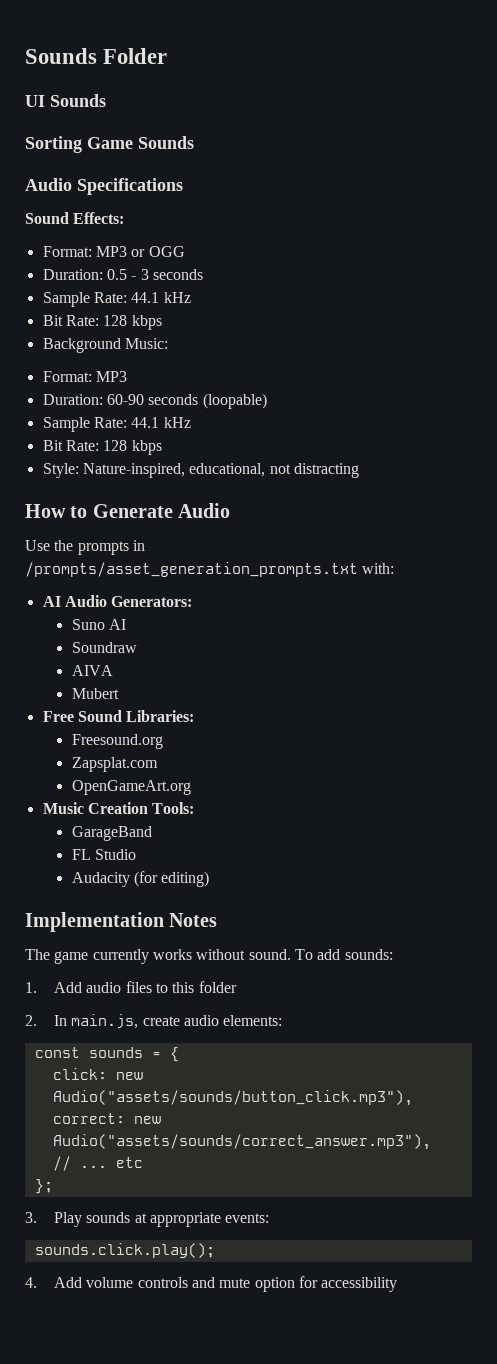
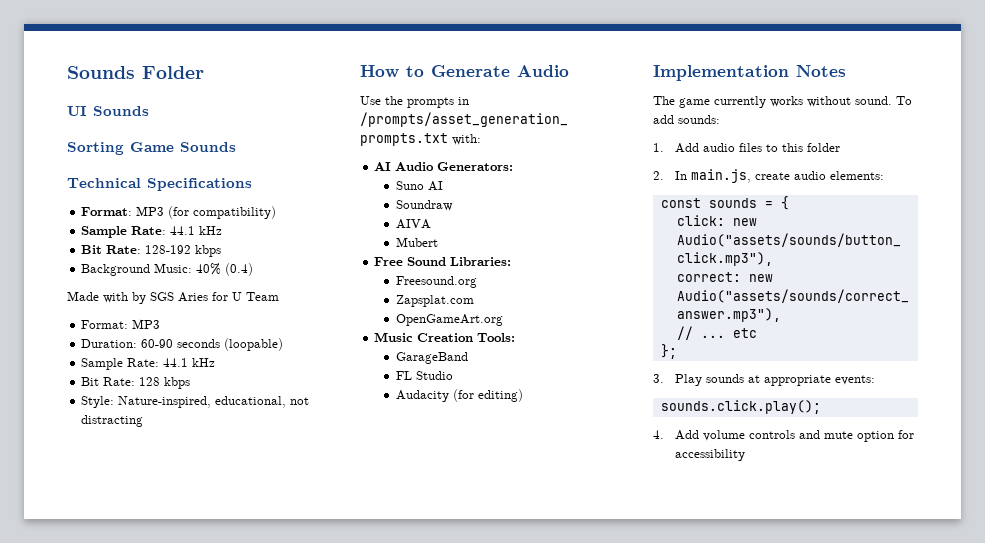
- Audio Specifications
+ Technical Specifications
- Sound Effects:
- Format: MP3 or OGG
- Duration: 0.5 - 3 seconds
+ Format: MP3 (for compatibility)
  Sample Rate: 44.1 kHz
- Bit Rate: 128 kbps
+ Bit Rate: 128-192 kbps
- Background Music:
+ Background Music: 40% (0.4)
+ Made with by SGS Aries for U Team

